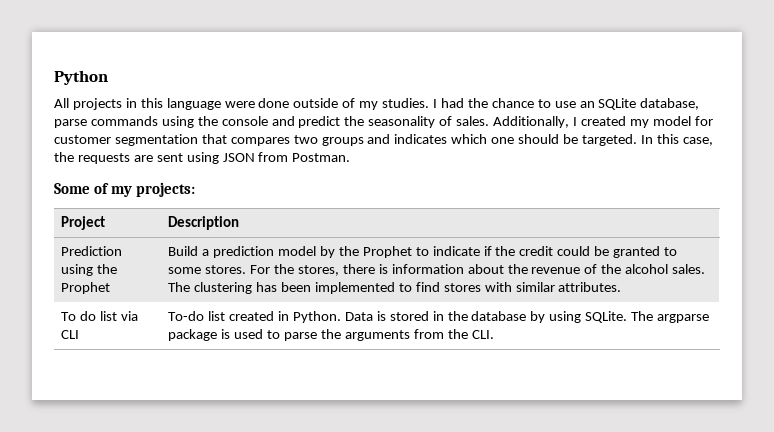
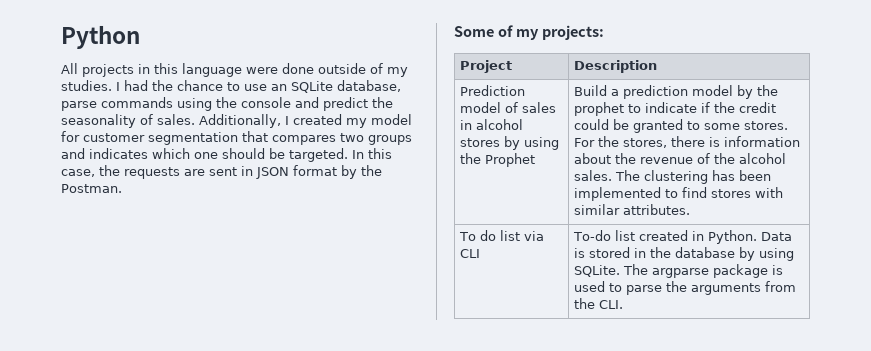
- In this case, the requests are sent using JSON from Postman.
+ In this case, the requests are sent in JSON format by the Postman.
- Prediction using the Prophet
+ Prediction model of sales in alcohol stores by using the Prophet
- Build a prediction model by the Prophet to indicate if the credit could be granted to some stores.
+ Build a prediction model by the prophet to indicate if the credit could be granted to some stores.

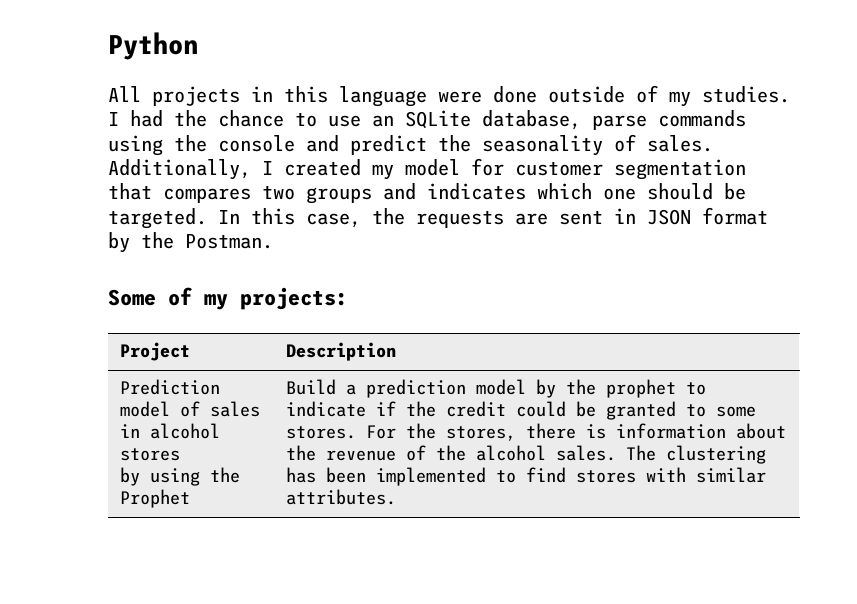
- Prediction model of sales in alcohol stores by using the Prophet
+ Prediction model of sales in alcohol stores
+ by using the Prophet
- To do list via CLI | To-do list created in Python. Data is stored in the database by using SQLite. The argparse package is used to parse the arguments from the CLI.

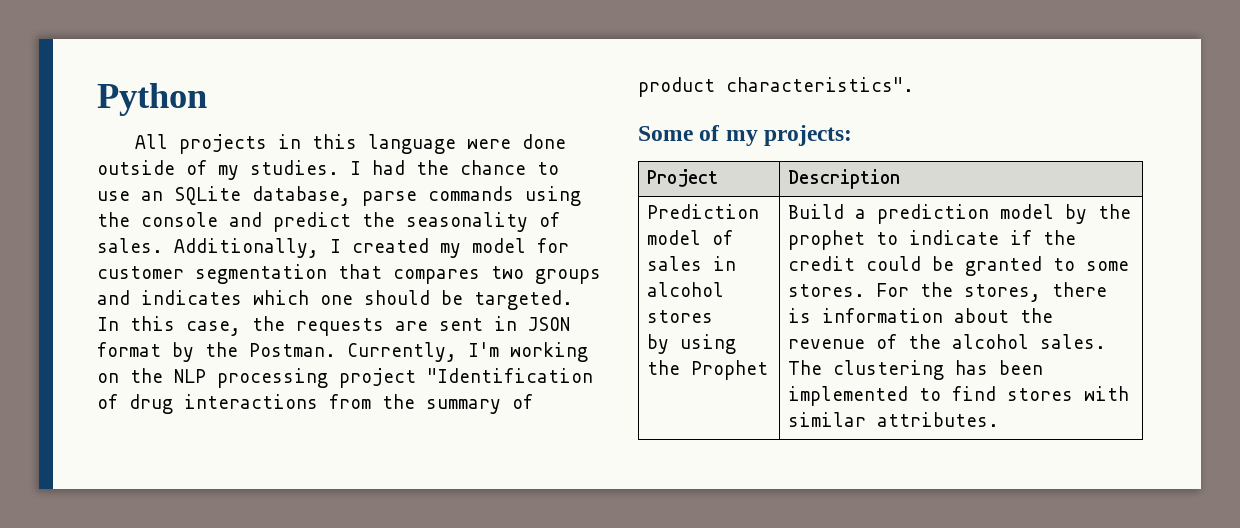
+ Currently, I'm working on the NLP processing project "Identification of drug interactions from the summary of product characteristics".

